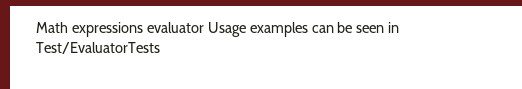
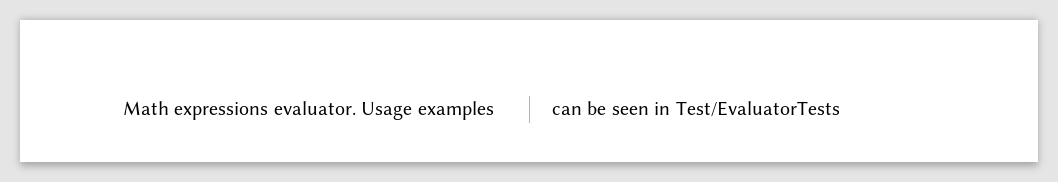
- Math expressions evaluator Usage examples can be seen in Test/EvaluatorTests
+ Math expressions evaluator. Usage examples can be seen in Test/EvaluatorTests

